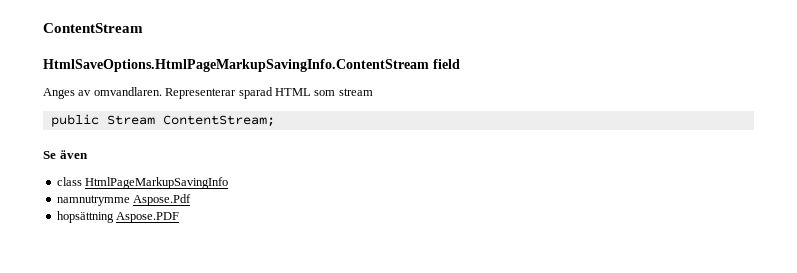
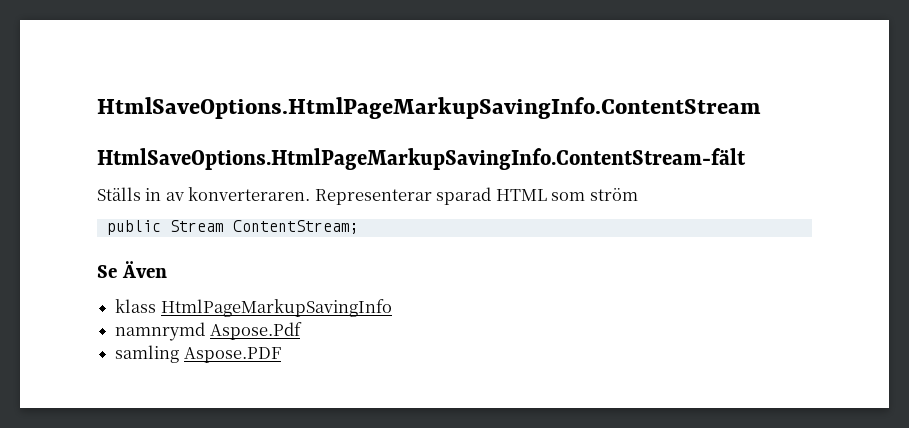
- ContentStream
- HtmlSaveOptions.HtmlPageMarkupSavingInfo.ContentStream field
- Anges av omvandlaren.
+ HtmlSaveOptions.HtmlPageMarkupSavingInfo.ContentStream
+ HtmlSaveOptions.HtmlPageMarkupSavingInfo.ContentStream-fält
+ Ställs in av konverteraren.
- Representerar sparad HTML som stream
+ Representerar sparad HTML som ström
- Se även
- class HtmlPageMarkupSavingInfo
+ Se Även
+ klass HtmlPageMarkupSavingInfo
- namnutrymme Aspose.Pdf
+ namnrymd Aspose.Pdf
- hopsättning Aspose.PDF
+ samling Aspose.PDF

